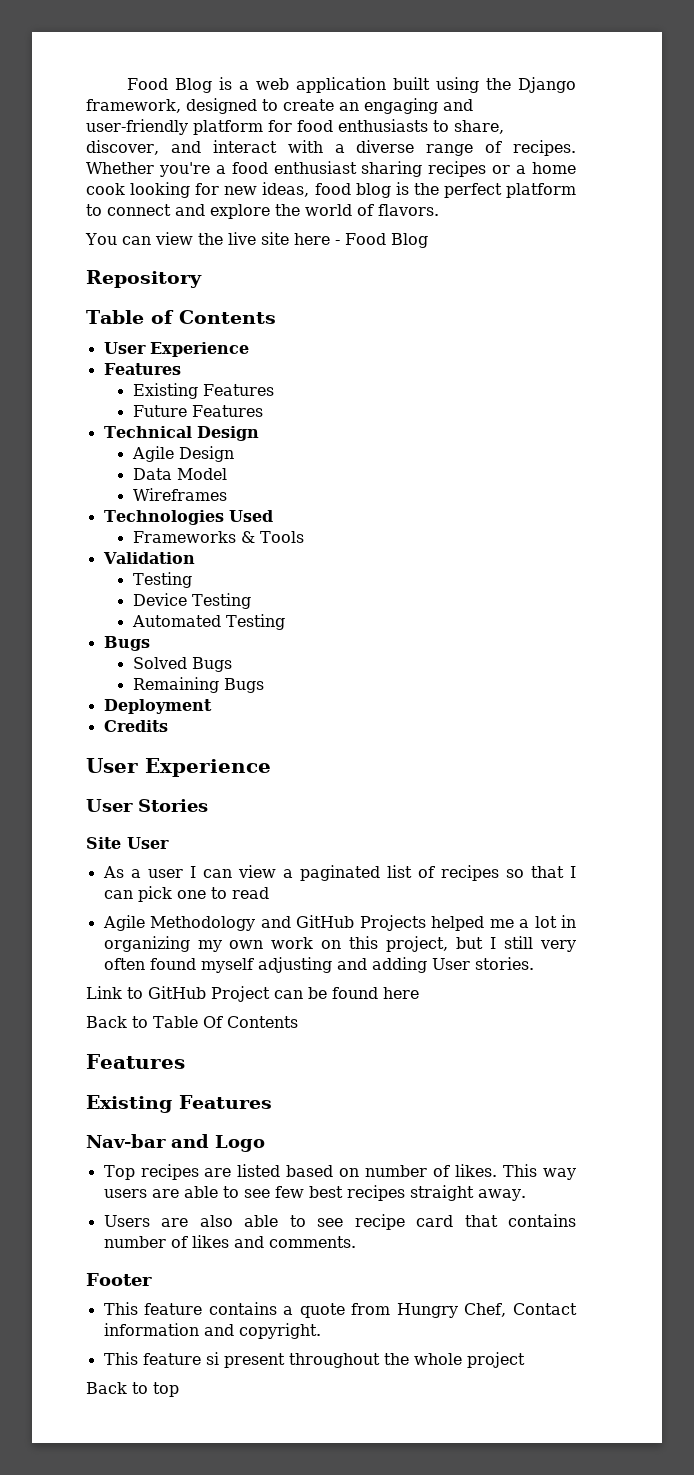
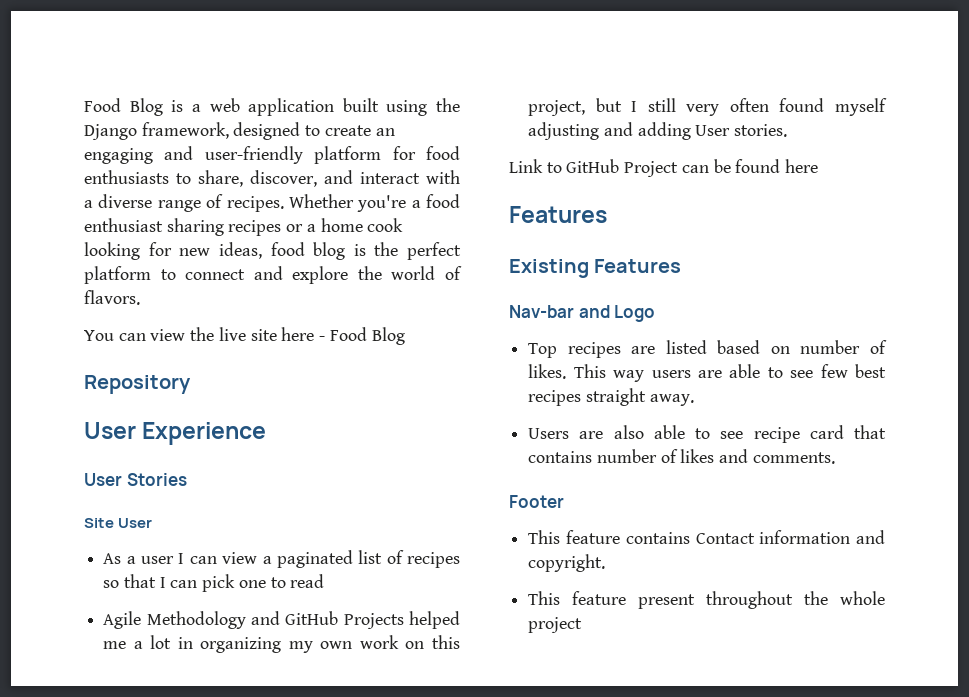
- Table of Contents
- User Experience
- Features
- Existing Features
- Future Features
- Technical Design
- Agile Design
- Data Model
- Wireframes
- Technologies Used
- Frameworks & Tools
- Validation
- Testing
- Device Testing
- Automated Testing
- Bugs
- Solved Bugs
- Remaining Bugs
- Deployment
- Credits
- Back to Table Of Contents
- This feature contains a quote from Hungry Chef, Contact information and copyright.
+ This feature contains Contact information and copyright.
- This feature si present throughout the whole project
+ This feature present throughout the whole project
- Back to top

